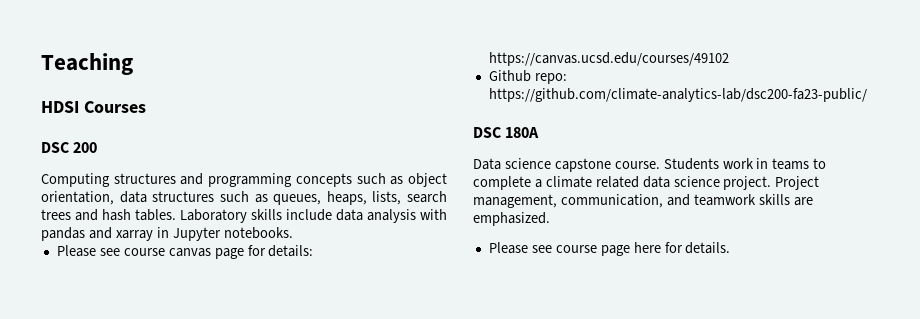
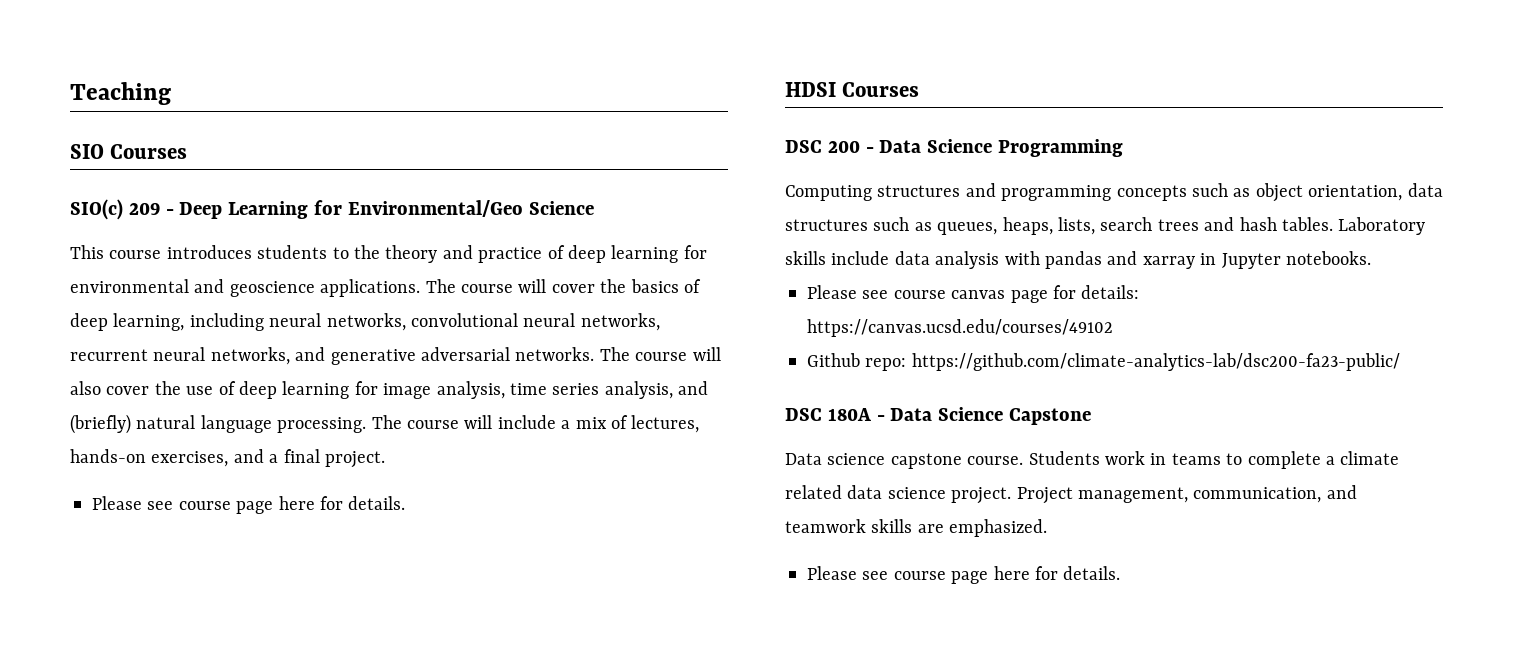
+ SIO Courses
+ SIO(c) 209 - Deep Learning for Environmental/Geo Science
+ This course introduces students to the theory and practice of deep learning for environmental and geoscience applications. The course will cover the basics of deep learning, including neural networks, convolutional neural networks, recurrent neural networks, and generative adversarial networks. The course will also cover the use of deep learning for image analysis, time series analysis, and (briefly) natural language processing. The course will include a mix of lectures, hands-on exercises, and a final project.
+ Please see course page here for details.
- DSC 200
+ DSC 200 - Data Science Programming
- DSC 180A
+ DSC 180A - Data Science Capstone

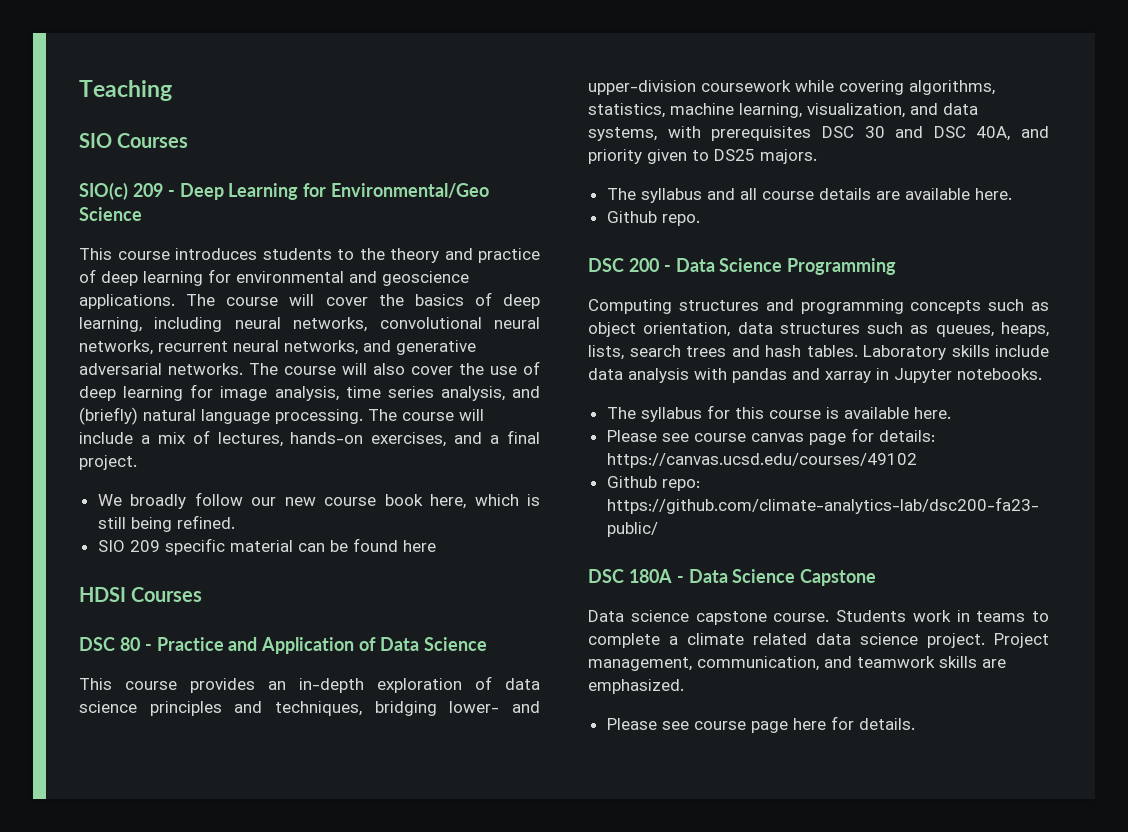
  The course will include a mix of lectures, hands-on exercises, and a final project.
- Please see course page here for details.
+ We broadly follow our new course book here, which is still being refined.
+ SIO 209 specific material can be found here
+ DSC 80 - Practice and Application of Data Science
+ This course provides an in-depth exploration of data science principles and techniques, bridging lower- and upper-division coursework while covering algorithms, statistics, machine learning, visualization, and data systems, with prerequisites DSC 30 and DSC 40A, and priority given to DS25 majors.
+ The syllabus and all course details are available here.
+ Github repo.
+ The syllabus for this course is available here.

